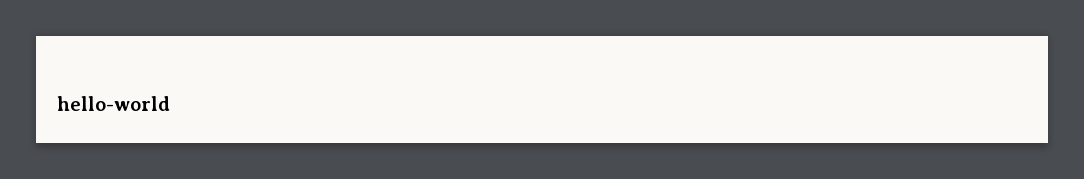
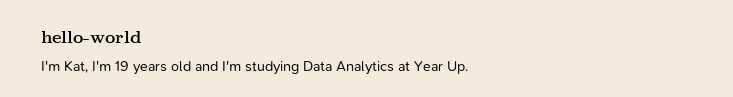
+ I'm Kat, I'm 19 years old and I'm studying Data Analytics at Year Up.

